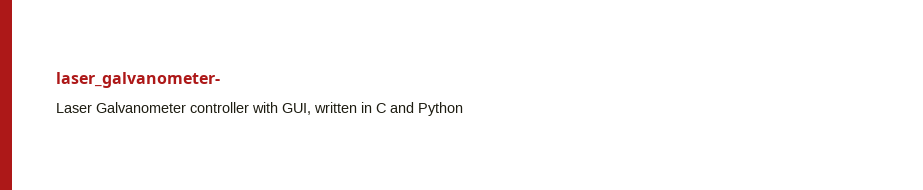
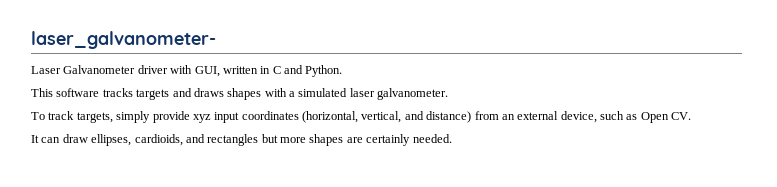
- Laser Galvanometer controller with GUI, written in C and Python
+ Laser Galvanometer driver with GUI, written in C and Python.
+ This software tracks targets and draws shapes with a simulated laser galvanometer.
+ To track targets, simply provide xyz input coordinates (horizontal, vertical, and distance) from an external device, such as Open CV.
+ It can draw ellipses, cardioids, and rectangles but more shapes are certainly needed.

